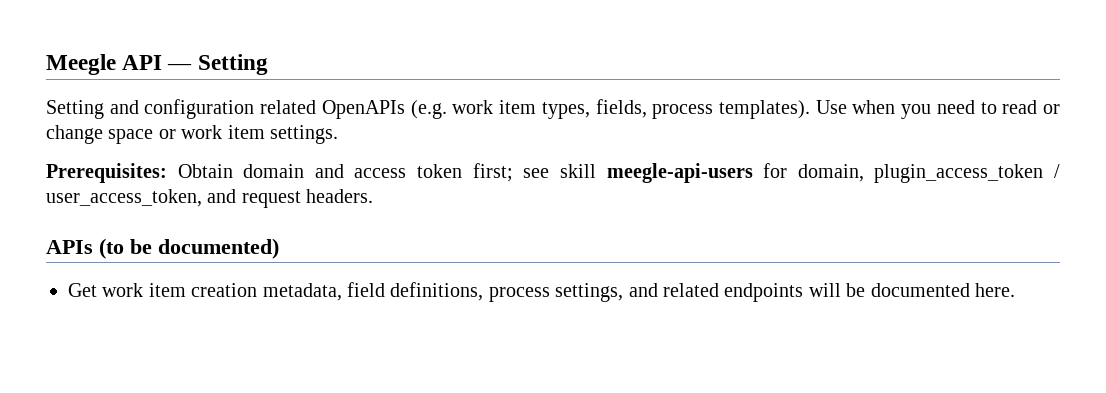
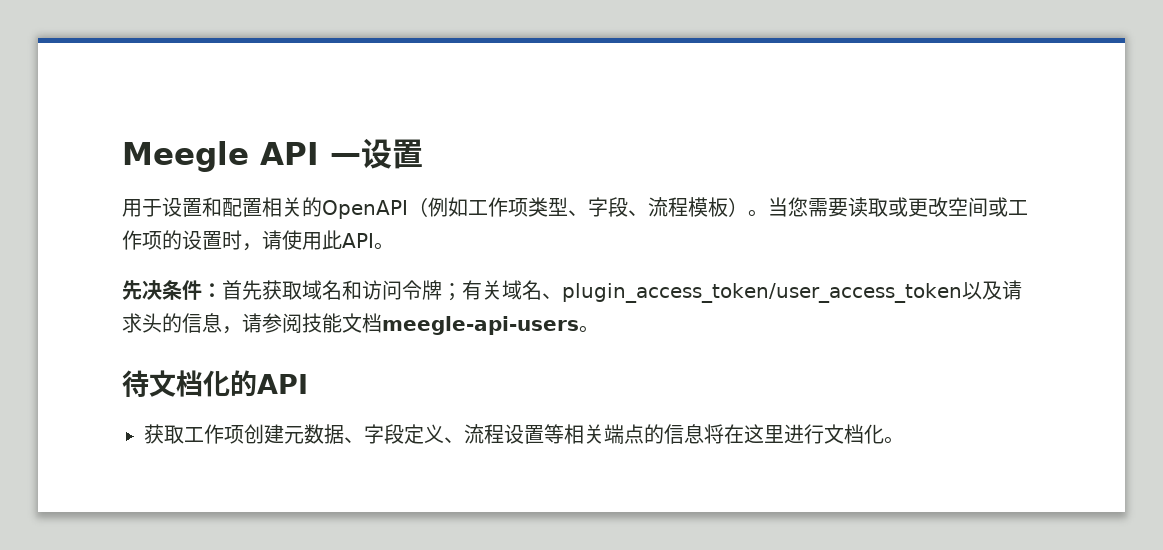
- Meegle API — Setting
- Setting and configuration related OpenAPIs (e.g. work item types, fields, process templates). Use when you need to read or change space or work item settings.
- Prerequisites: Obtain domain and access token first; see skill meegle-api-users for domain, plugin_access_token / user_access_token, and request headers.
- APIs (to be documented)
- Get work item creation metadata, field definitions, process settings, and related endpoints will be documented here.
+ Meegle API —设置
+ 用于设置和配置相关的OpenAPI（例如工作项类型、字段、流程模板）。当您需要读取或更改空间或工作项的设置时，请使用此API。
+ 先决条件：首先获取域名和访问令牌；有关域名、plugin_access_token/user_access_token以及请求头的信息，请参阅技能文档meegle-api-users。
+ 待文档化的API
+ 获取工作项创建元数据、字段定义、流程设置等相关端点的信息将在这里进行文档化。

